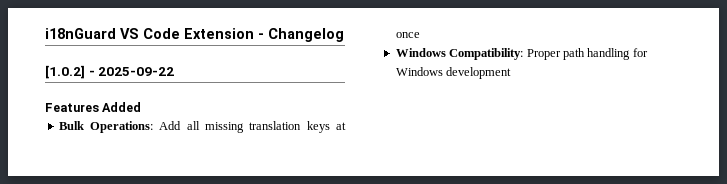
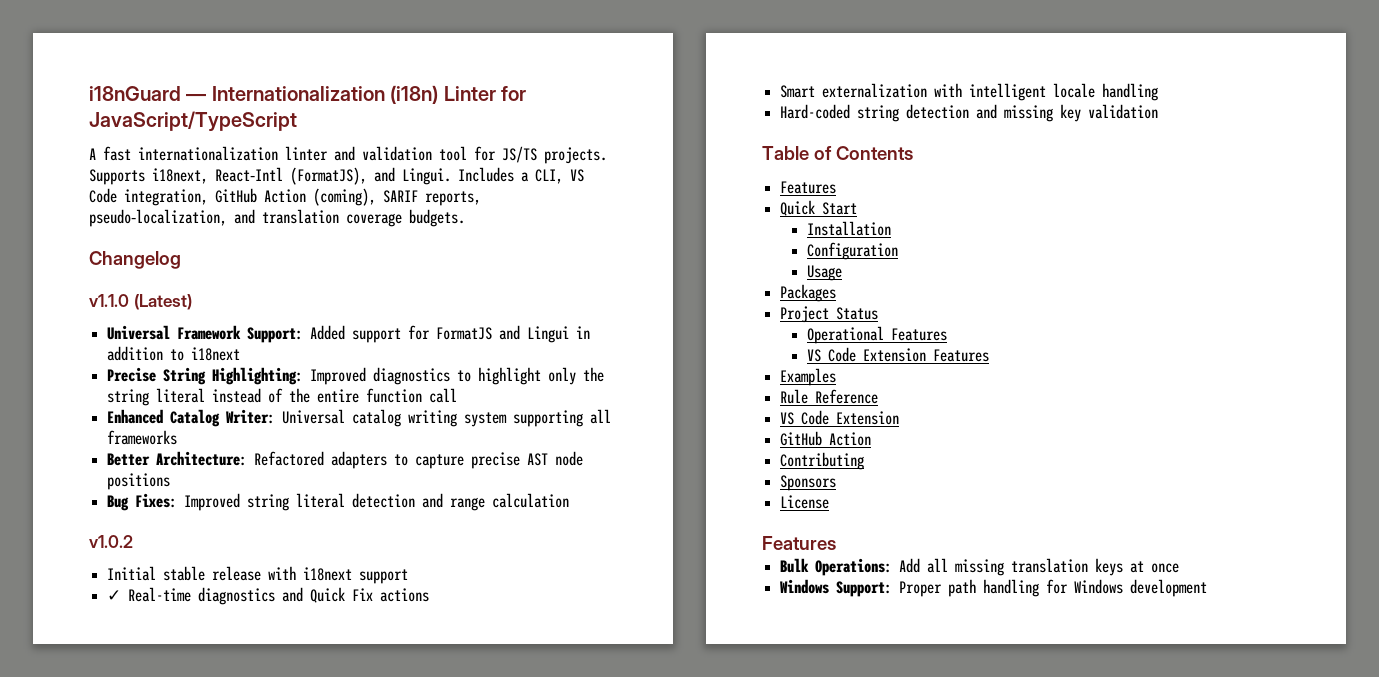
- i18nGuard VS Code Extension - Changelog
- [1.0.2] - 2025-09-22
- Features Added
+ i18nGuard — Internationalization (i18n) Linter for JavaScript/TypeScript
+ A fast internationalization linter and validation tool for JS/TS projects. Supports i18next, React‑Intl (FormatJS), and Lingui. Includes a CLI, VS Code integration, GitHub Action (coming), SARIF reports, pseudo‑localization, and translation coverage budgets.
+ Changelog
+ v1.1.0 (Latest)
+ Universal Framework Support: Added support for FormatJS and Lingui in addition to i18next
+ Precise String Highlighting: Improved diagnostics to highlight only the string literal instead of the entire function call
+ Enhanced Catalog Writer: Universal catalog writing system supporting all frameworks
+ Better Architecture: Refactored adapters to capture precise AST node positions
+ Bug Fixes: Improved string literal detection and range calculation
+ v1.0.2
+ Initial stable release with i18next support
+ ✓ Real-time diagnostics and Quick Fix actions
+ Smart externalization with intelligent locale handling
+ Hard-coded string detection and missing key validation
+ Table of Contents
+ Features
+ Quick Start
+ Installation
+ Configuration
+ Usage
+ Packages
+ Project Status
+ Operational Features
+ VS Code Extension Features
+ Examples
+ Rule Reference
+ VS Code Extension
+ GitHub Action
+ Contributing
+ Sponsors
+ License
+ Features
- Windows Compatibility: Proper path handling for Windows development
+ Windows Support: Proper path handling for Windows development

